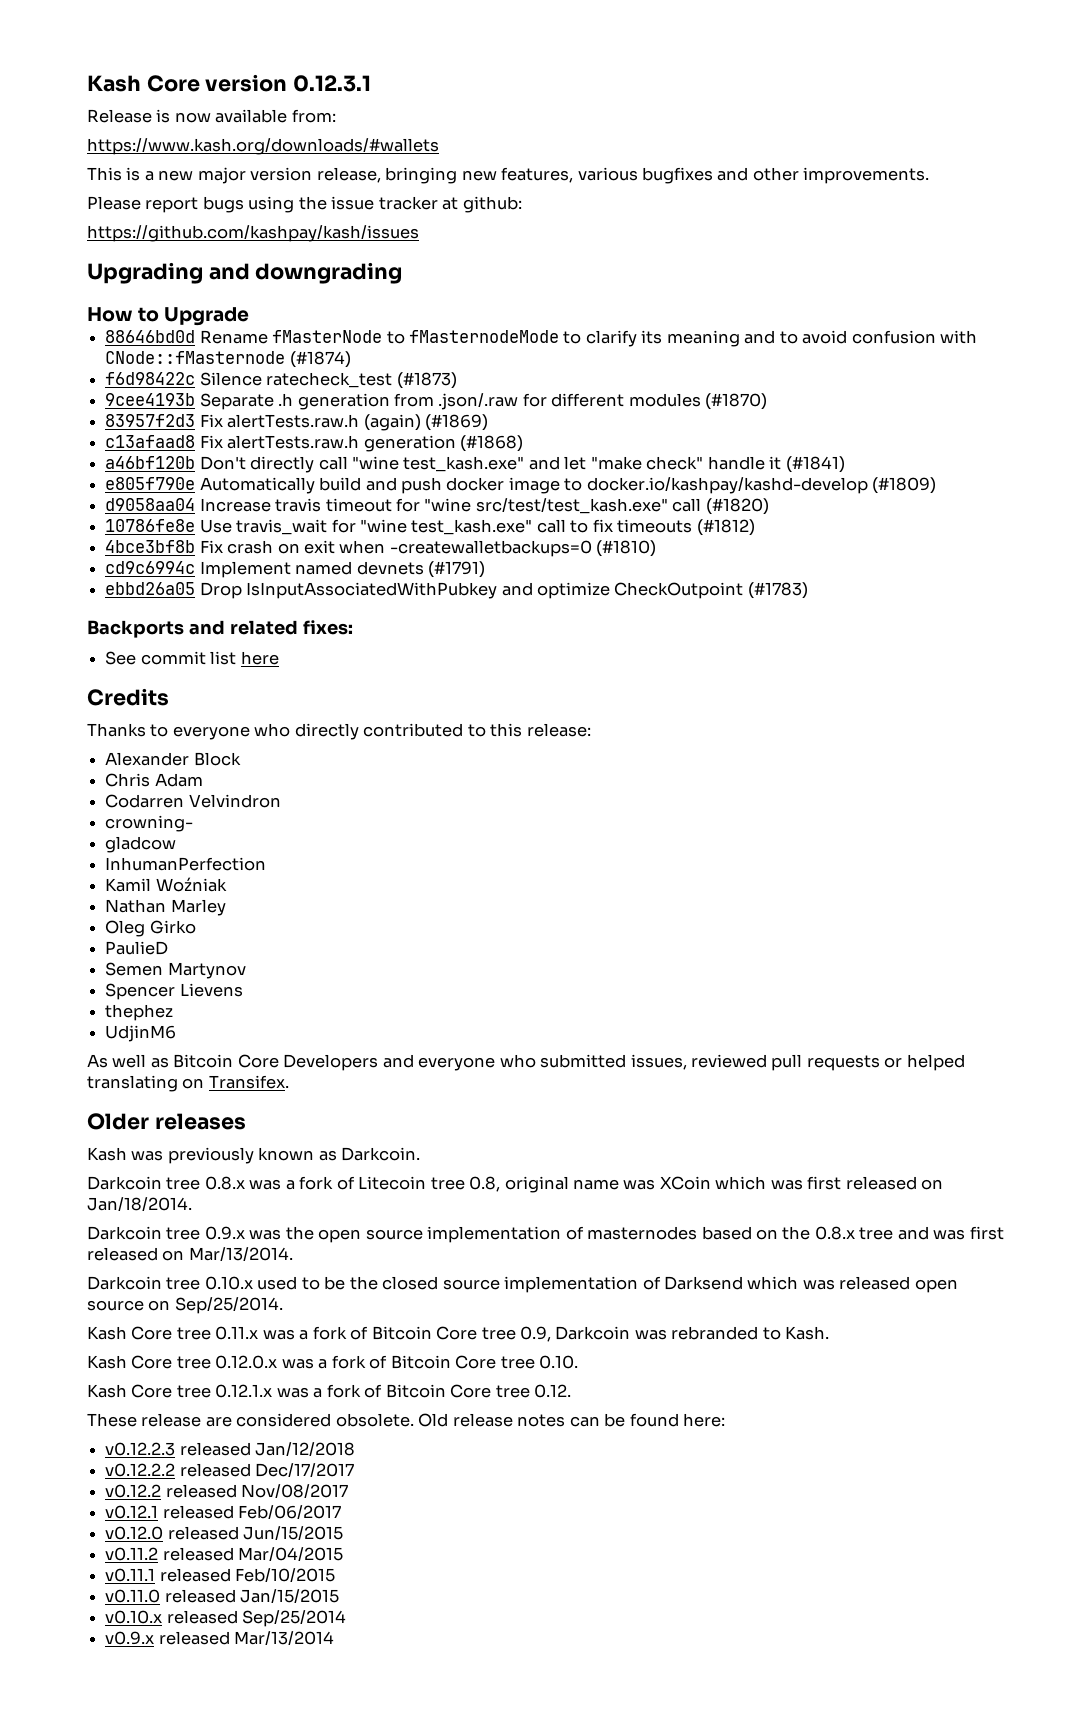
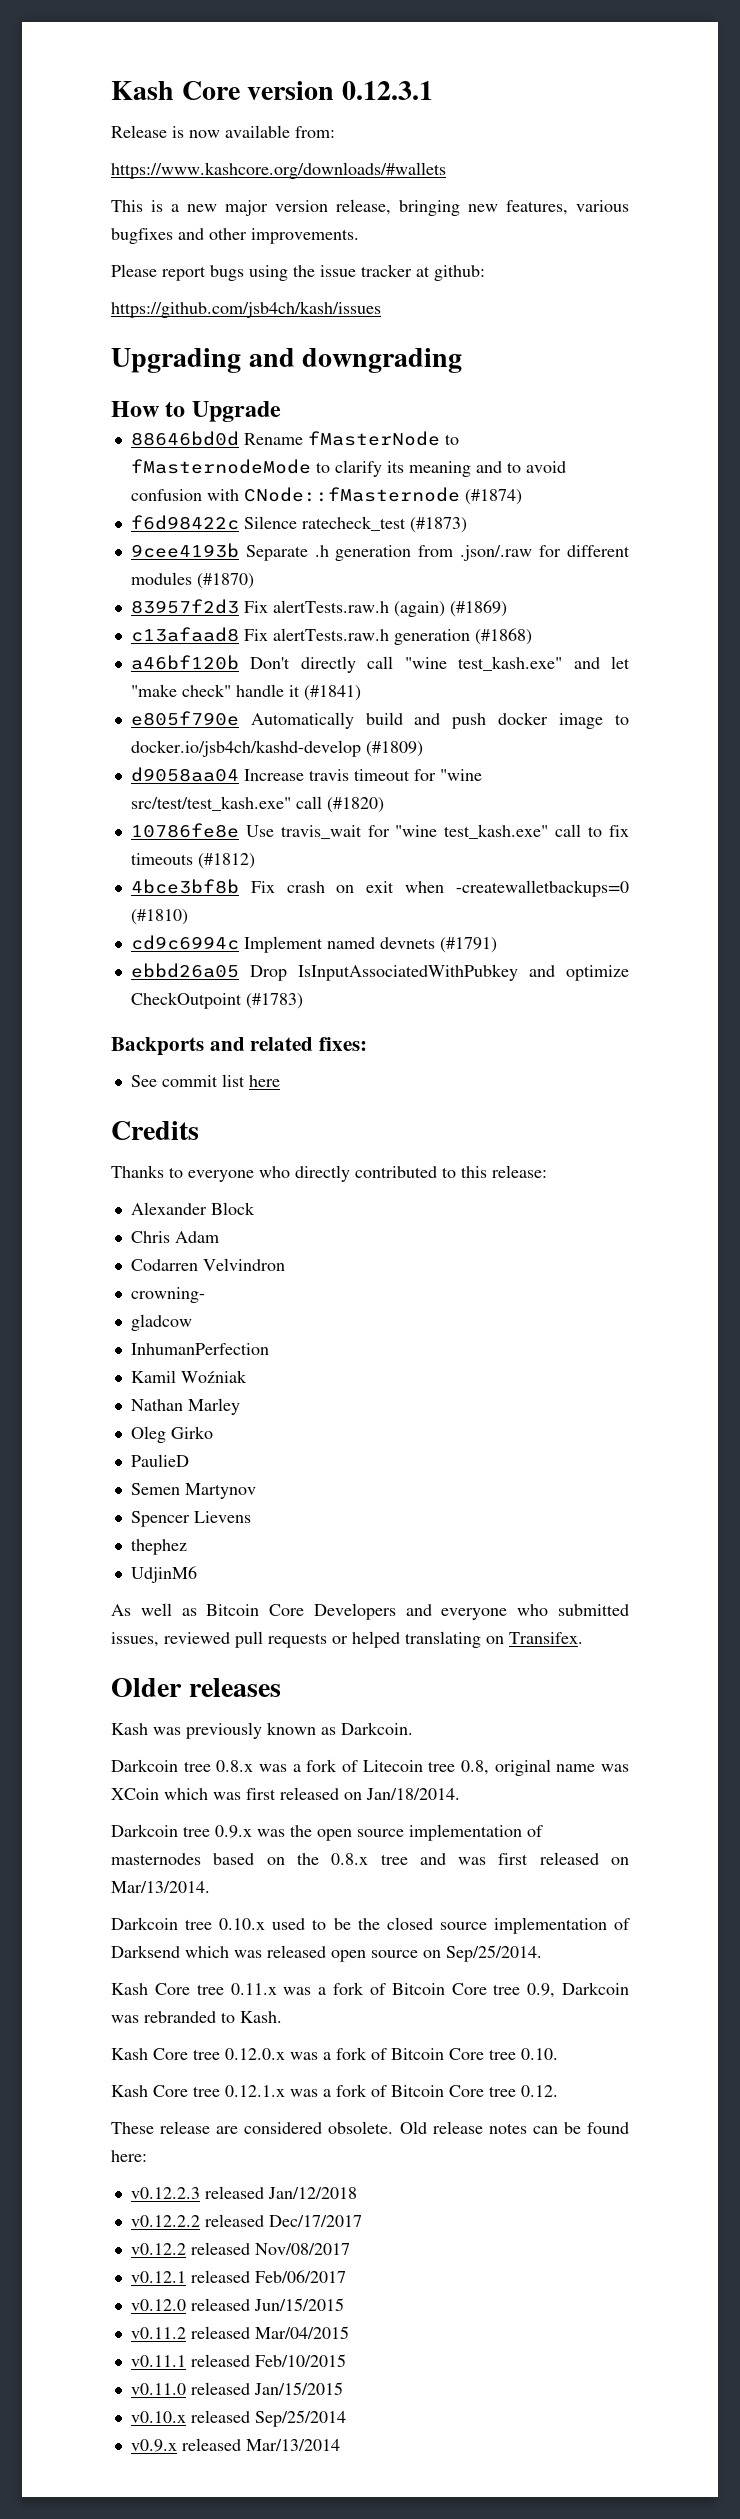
- https://www.kash.org/downloads/#wallets
+ https://www.kashcore.org/downloads/#wallets
- https://github.com/kashpay/kash/issues
+ https://github.com/jsb4ch/kash/issues
- e805f790e Automatically build and push docker image to docker.io/kashpay/kashd-develop (#1809)
+ e805f790e Automatically build and push docker image to docker.io/jsb4ch/kashd-develop (#1809)

